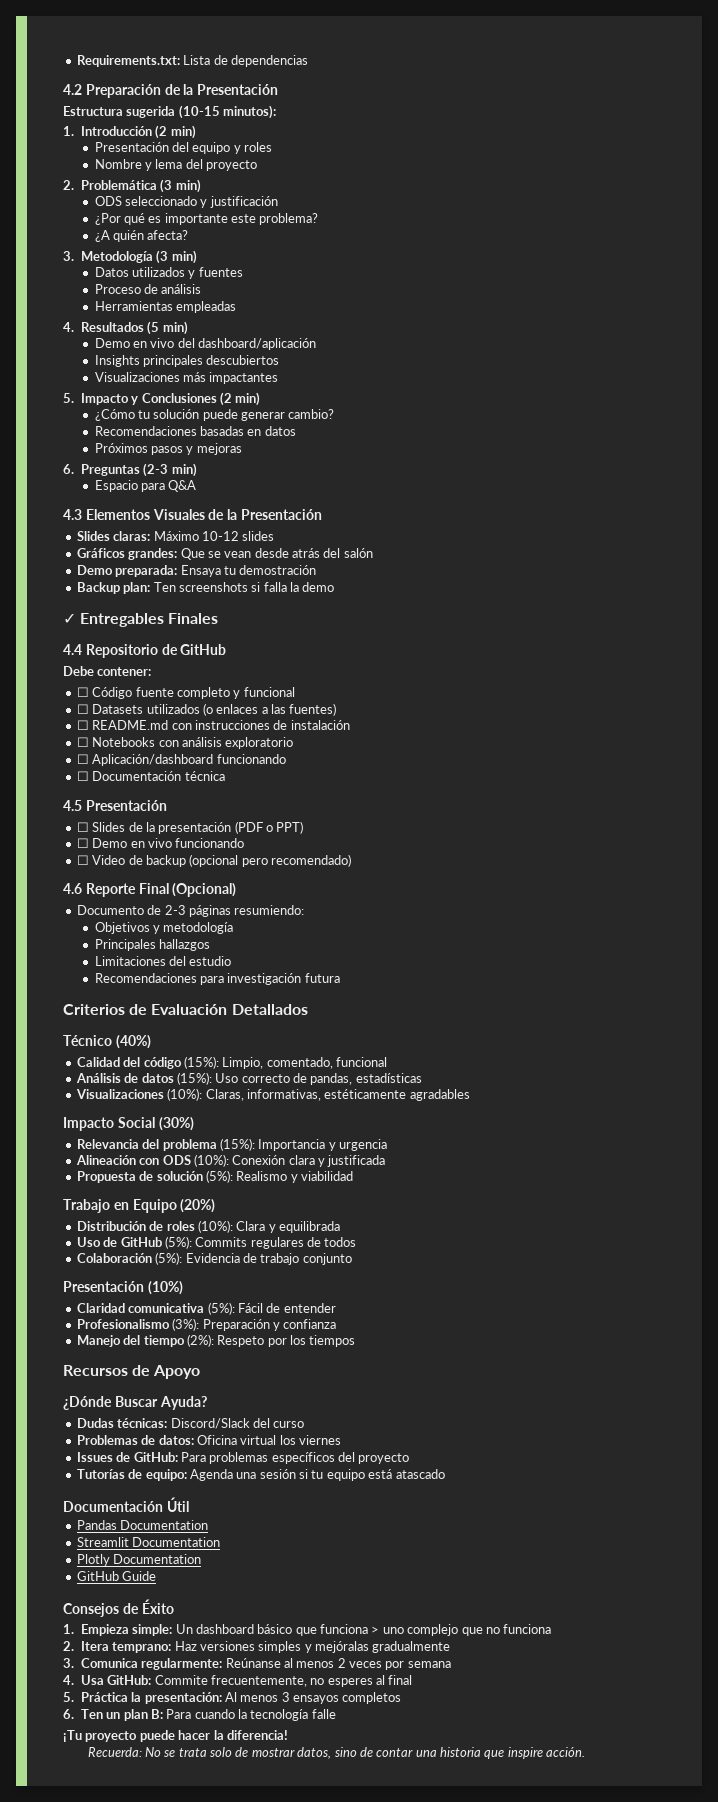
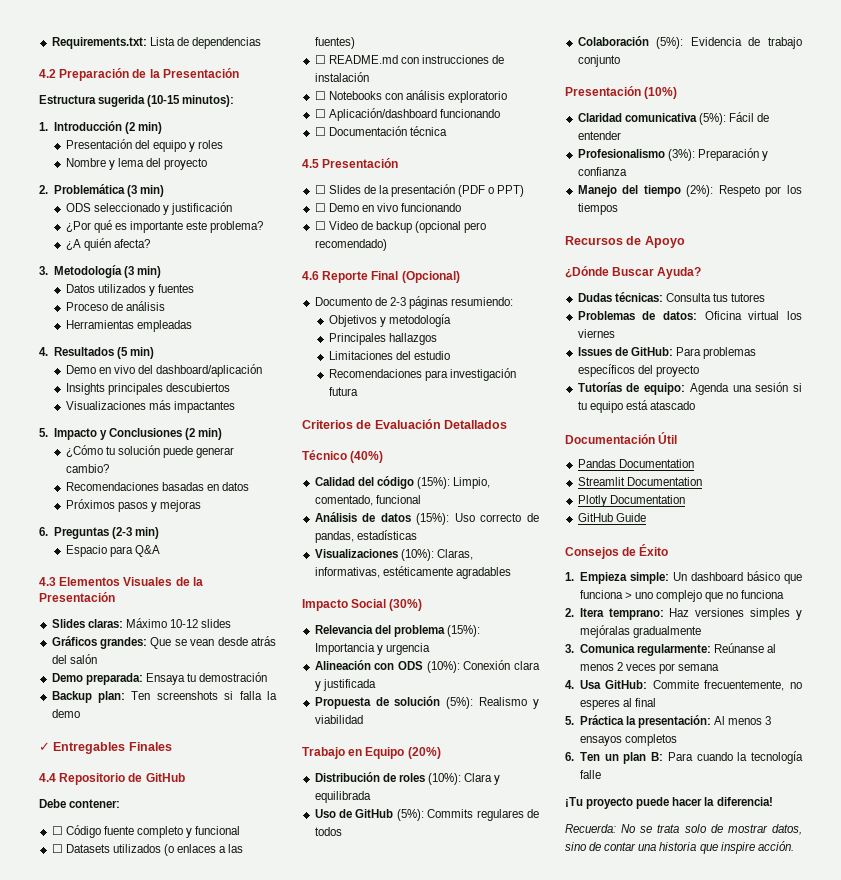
- Dudas técnicas: Discord/Slack del curso
+ Dudas técnicas: Consulta tus tutores

